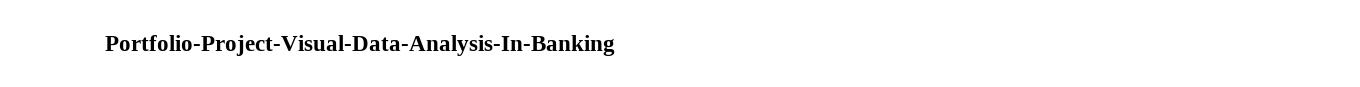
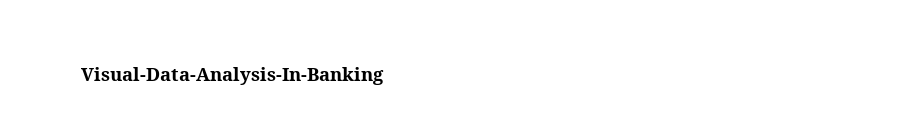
- Portfolio-Project-Visual-Data-Analysis-In-Banking
+ Visual-Data-Analysis-In-Banking

